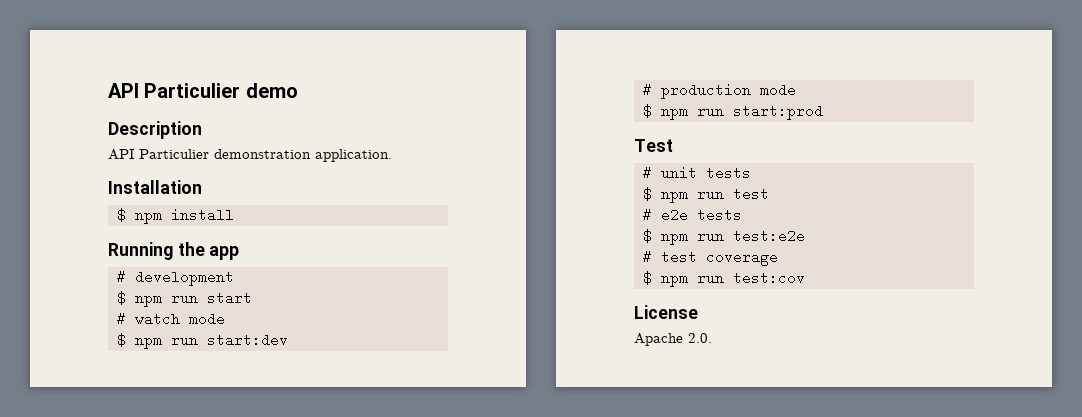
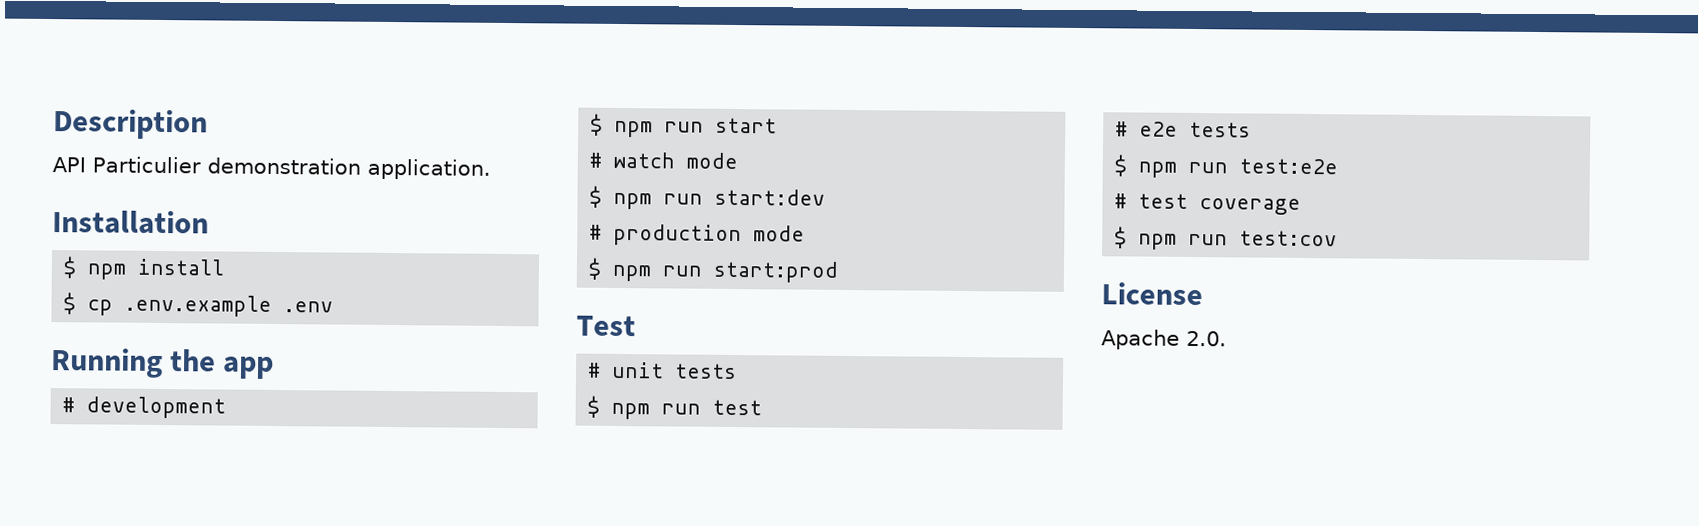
- API Particulier demo
+ $ cp .env.example .env

